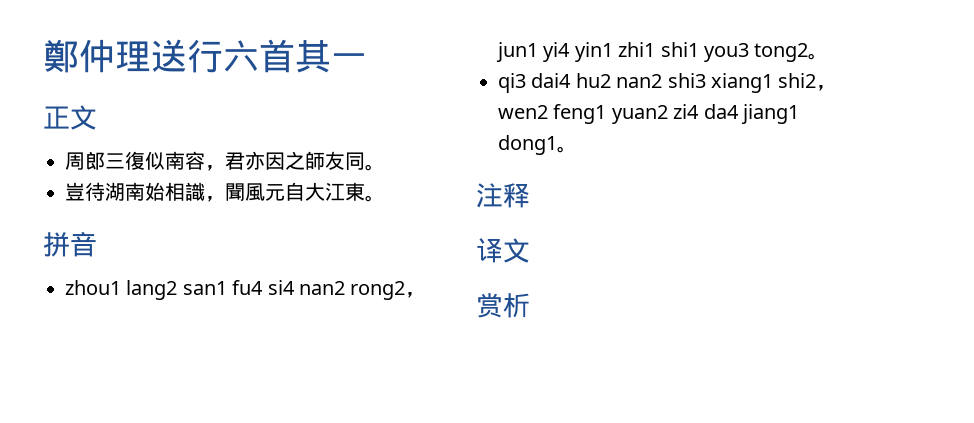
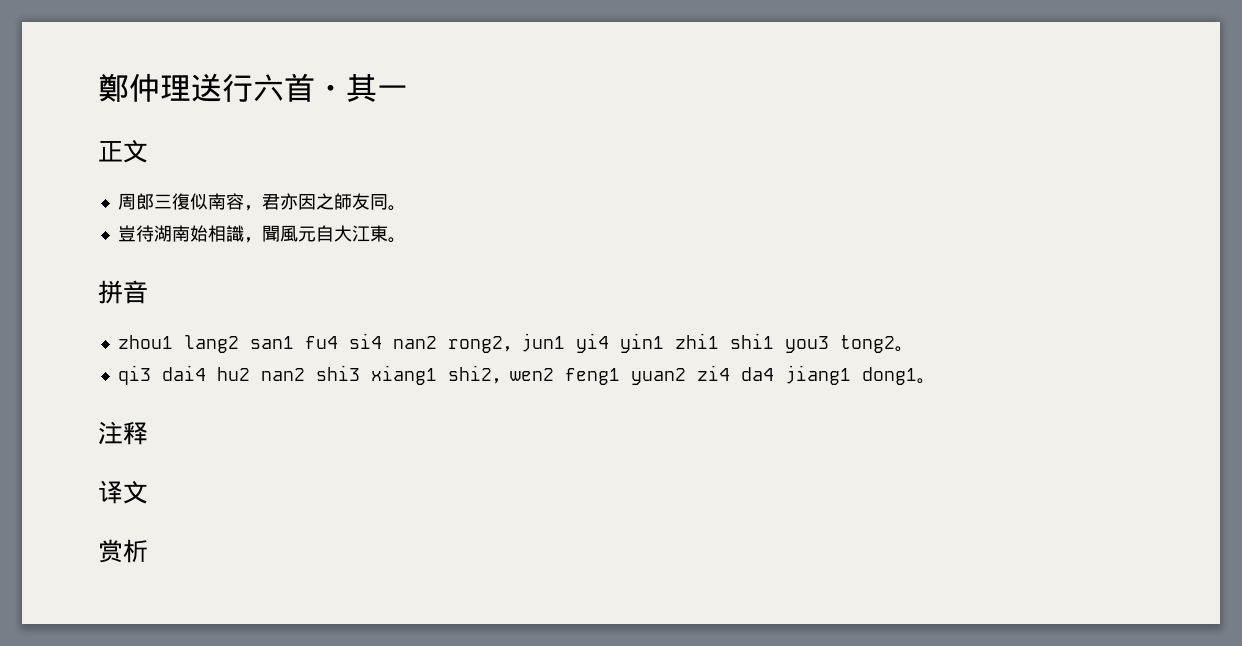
- 鄭仲理送行六首其一
+ 鄭仲理送行六首・其一

